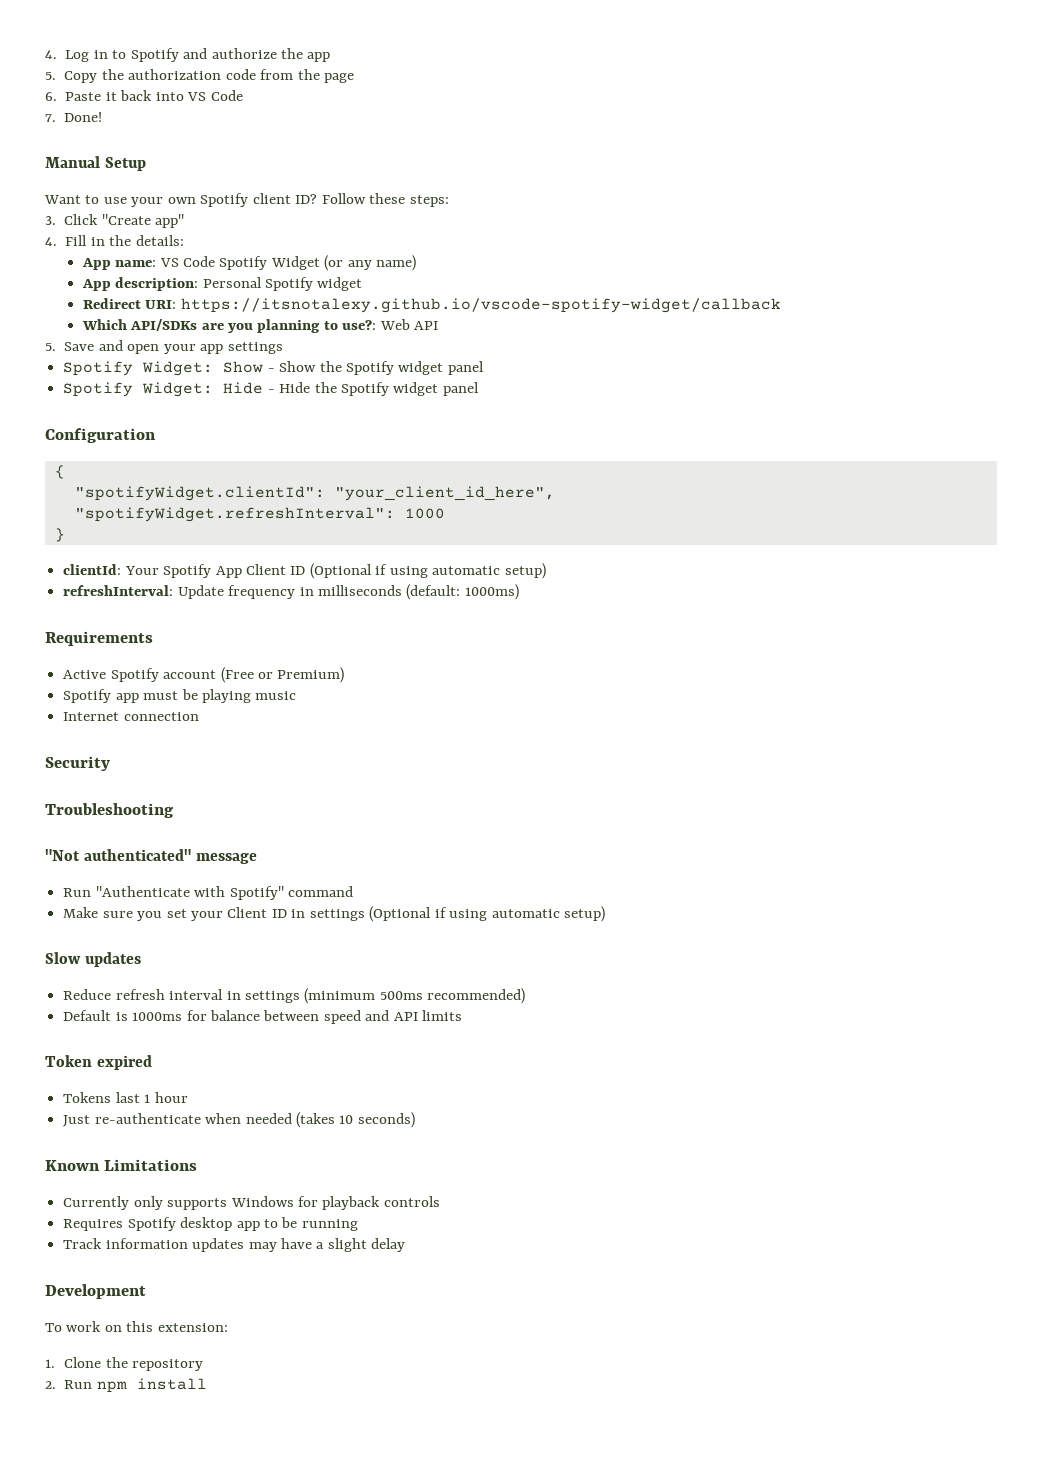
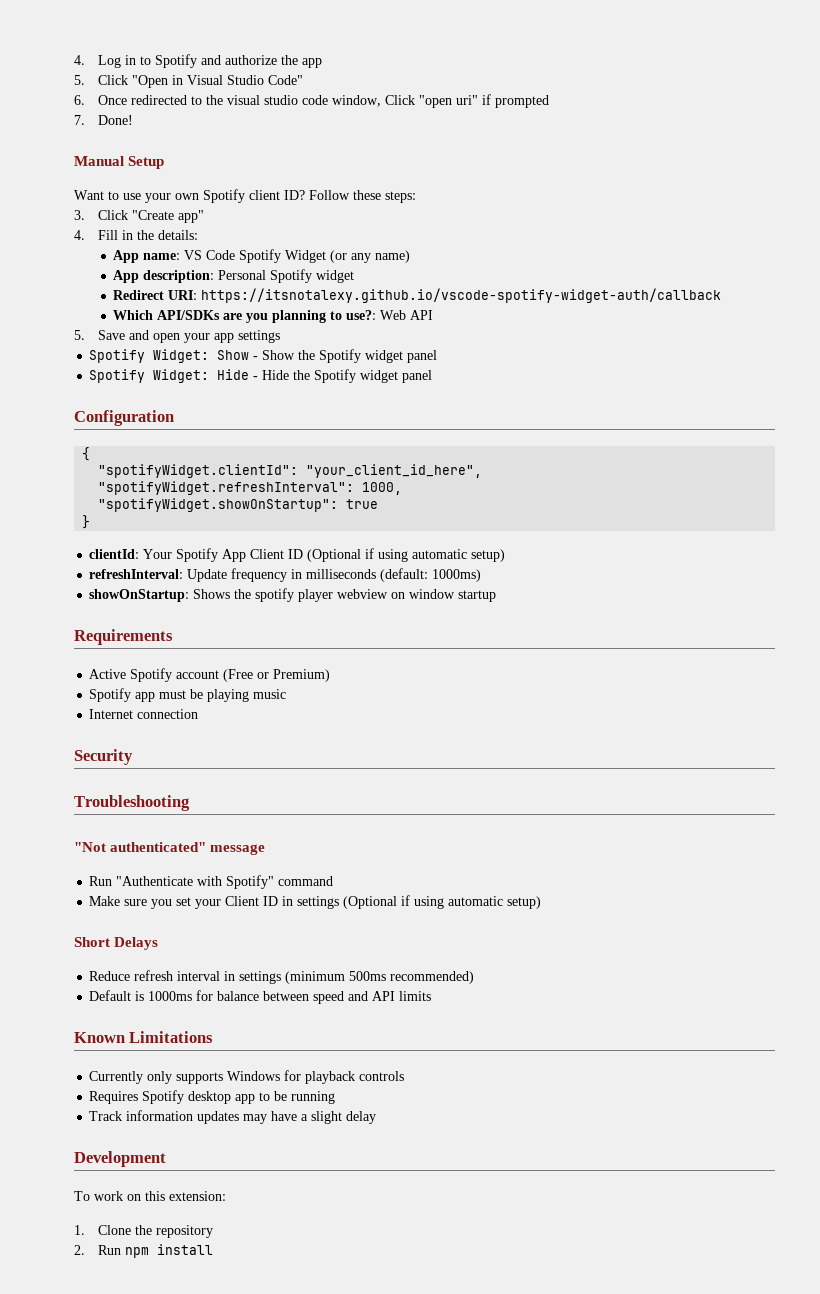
- 5. Copy the authorization code from the page
- 6. Paste it back into VS Code
+ 5. Click "Open in Visual Studio Code"
+ 6. Once redirected to the visual studio code window, Click "open uri" if prompted
- Redirect URI: https://itsnotalexy.github.io/vscode-spotify-widget/callback
+ Redirect URI: https://itsnotalexy.github.io/vscode-spotify-widget-auth/callback
- "spotifyWidget.refreshInterval": 1000
+ "spotifyWidget.refreshInterval": 1000,
+ "spotifyWidget.showOnStartup": true
+ showOnStartup: Shows the spotify player webview on window startup
- Slow updates
+ Short Delays
- Token expired
- Tokens last 1 hour
- Just re-authenticate when needed (takes 10 seconds)

